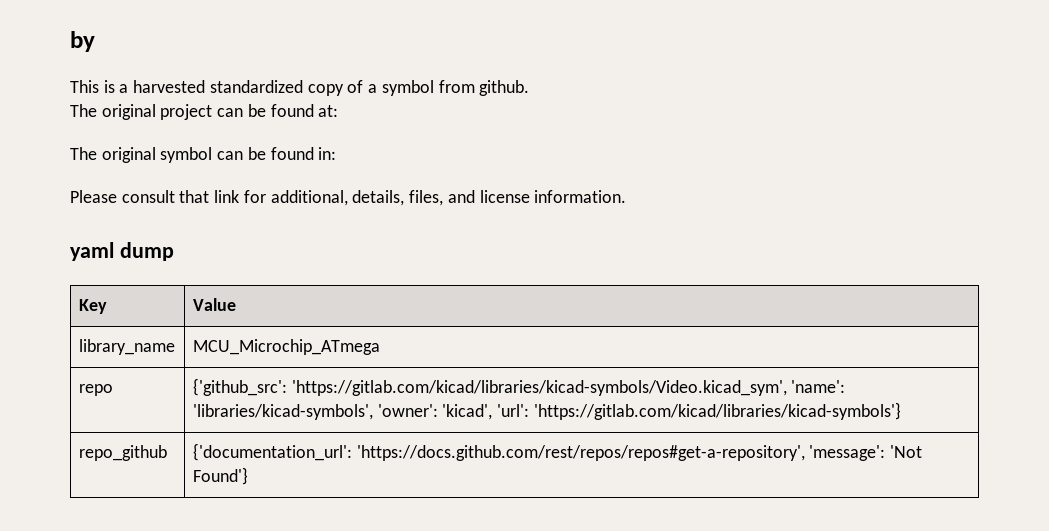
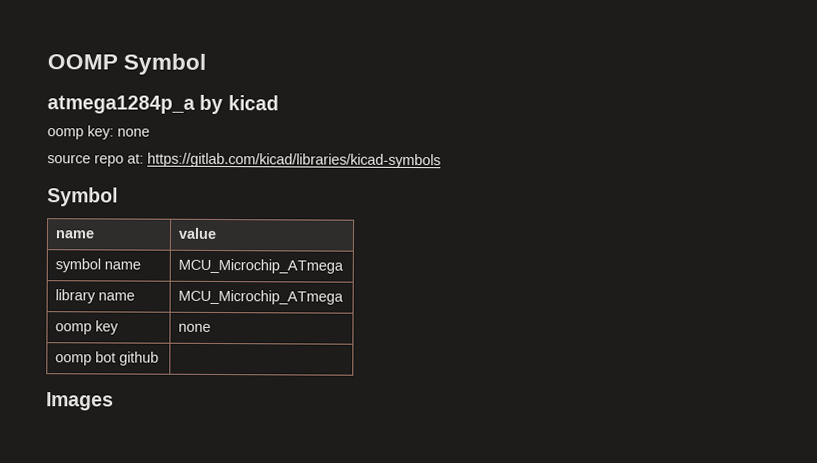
- by
- This is a harvested standardized copy of a symbol from github.
- The original project can be found at:
- The original symbol can be found in:
- Please consult that link for additional, details, files, and license information.
- yaml dump
- Key | Value
- library_name | MCU_Microchip_ATmega
- repo | {'github_src': 'https://gitlab.com/kicad/libraries/kicad-symbols/Video.kicad_sym', 'name': 'libraries/kicad-symbols', 'owner': 'kicad', 'url': 'https://gitlab.com/kicad/libraries/kicad-symbols'}
- repo_github | {'documentation_url': 'https://docs.github.com/rest/repos/repos#get-a-repository', 'message': 'Not Found'}
+ OOMP Symbol
+ atmega1284p_a by kicad
+ oomp key: none
+ source repo at: https://gitlab.com/kicad/libraries/kicad-symbols
+ Symbol
+ name | value
+ symbol name | MCU_Microchip_ATmega
+ library name | MCU_Microchip_ATmega
+ oomp key | none
+ oomp bot github |
+ Images

